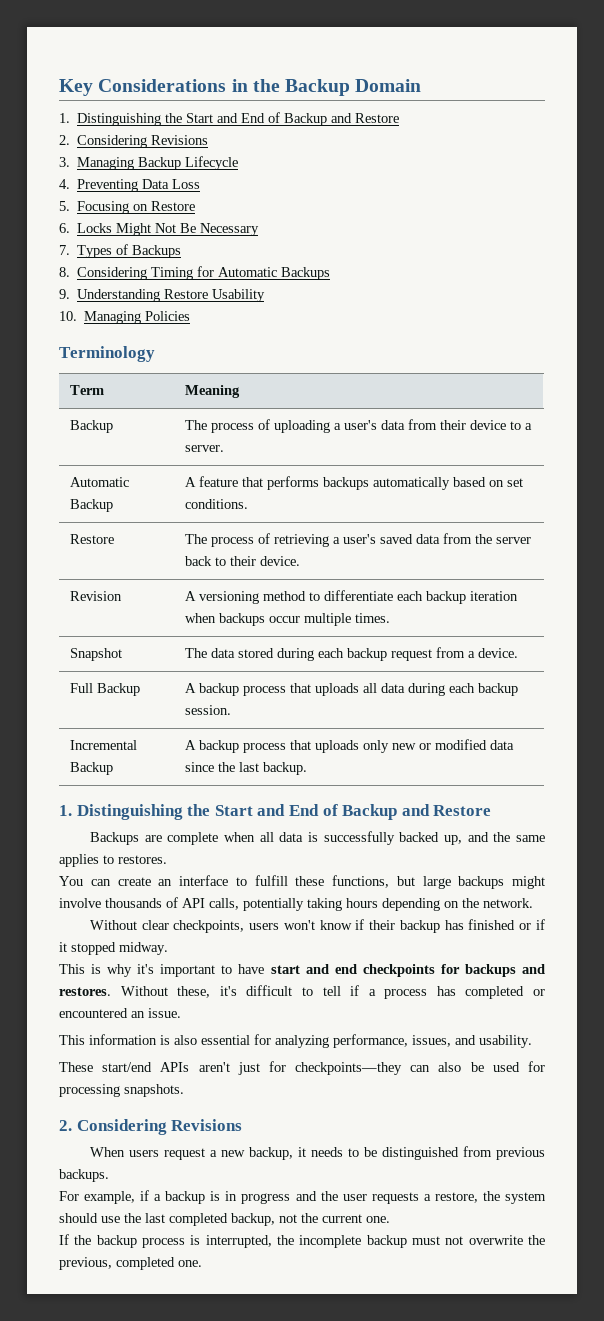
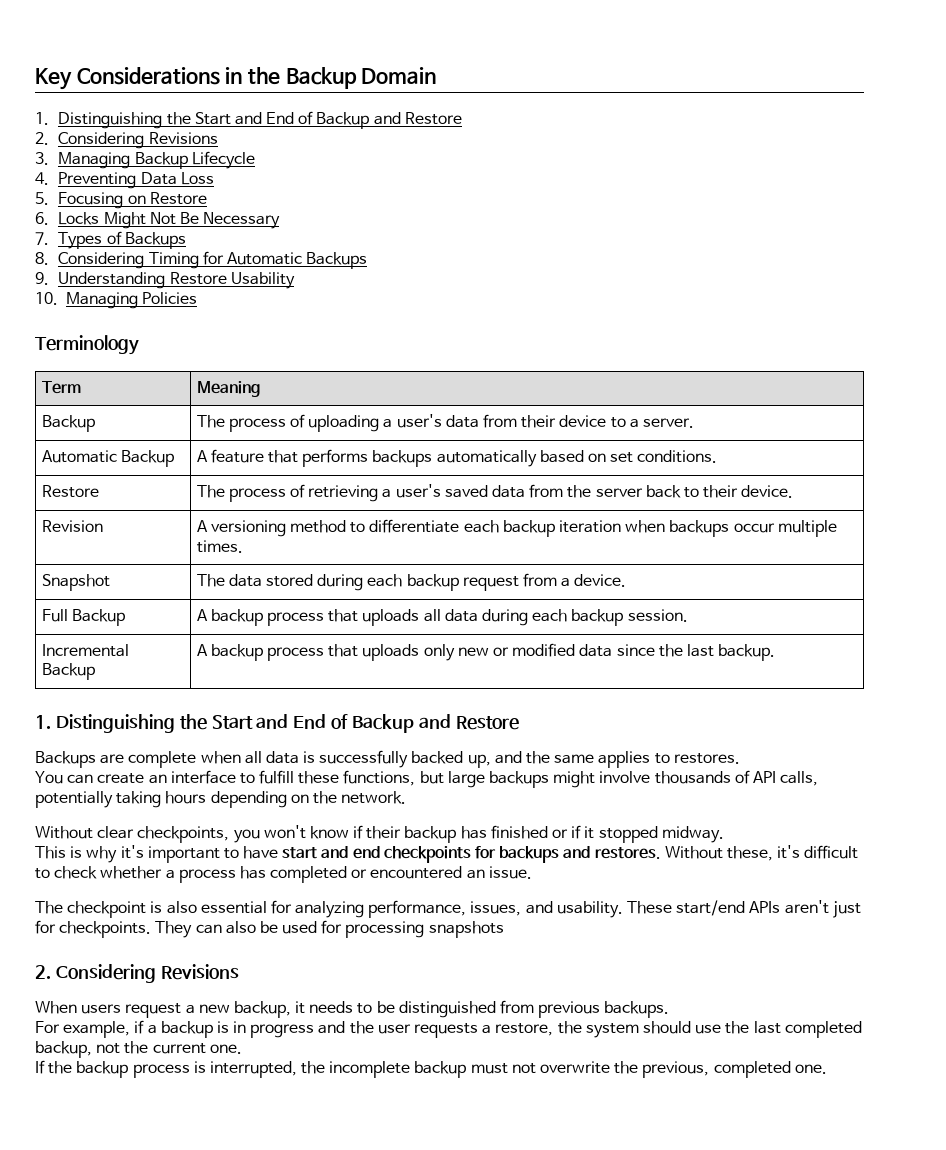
- Without clear checkpoints, users won't know if their backup has finished or if it stopped midway.
+ Without clear checkpoints, you won't know if their backup has finished or if it stopped midway.
- Without these, it's difficult to tell if a process has completed or encountered an issue.
+ Without these, it's difficult to check whether a process has completed or encountered an issue.
- This information is also essential for analyzing performance, issues, and usability.
- These start/end APIs aren't just for checkpoints—they can also be used for processing snapshots.
+ The checkpoint is also essential for analyzing performance, issues, and usability. These start/end APIs aren't just for checkpoints. They can also be used for processing snapshots

